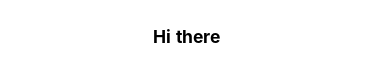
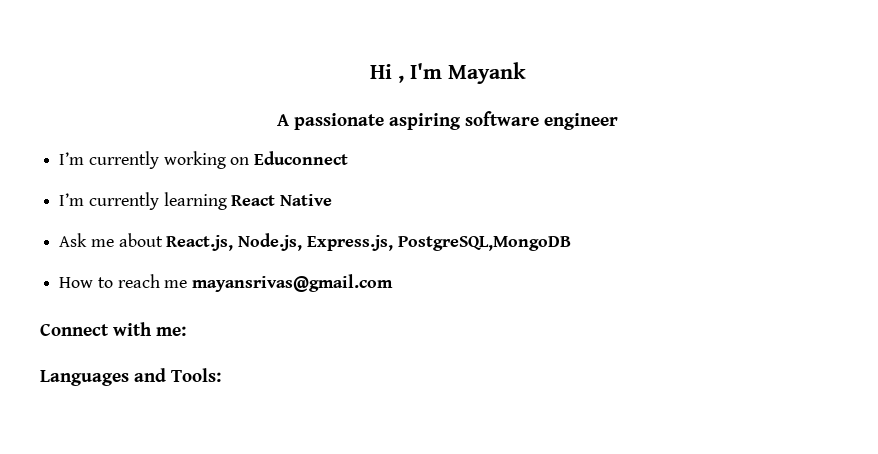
- Hi there
+ Hi , I'm Mayank
+ A passionate aspiring software engineer
+ I’m currently working on Educonnect
+ I’m currently learning React Native
+ Ask me about React.js, Node.js, Express.js, PostgreSQL,MongoDB
+ How to reach me mayansrivas@gmail.com
+ Connect with me:
+ Languages and Tools:

